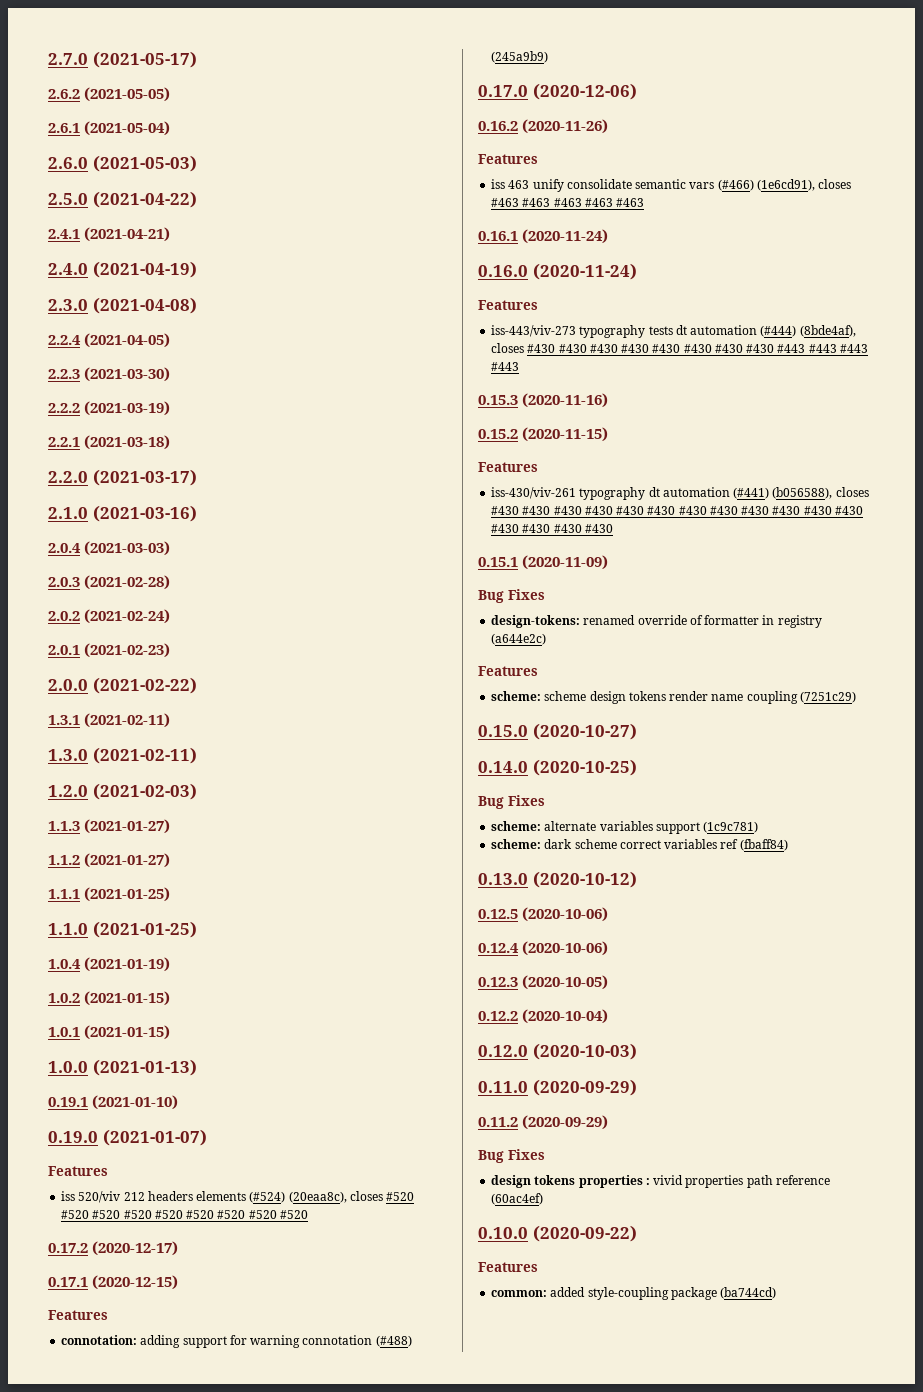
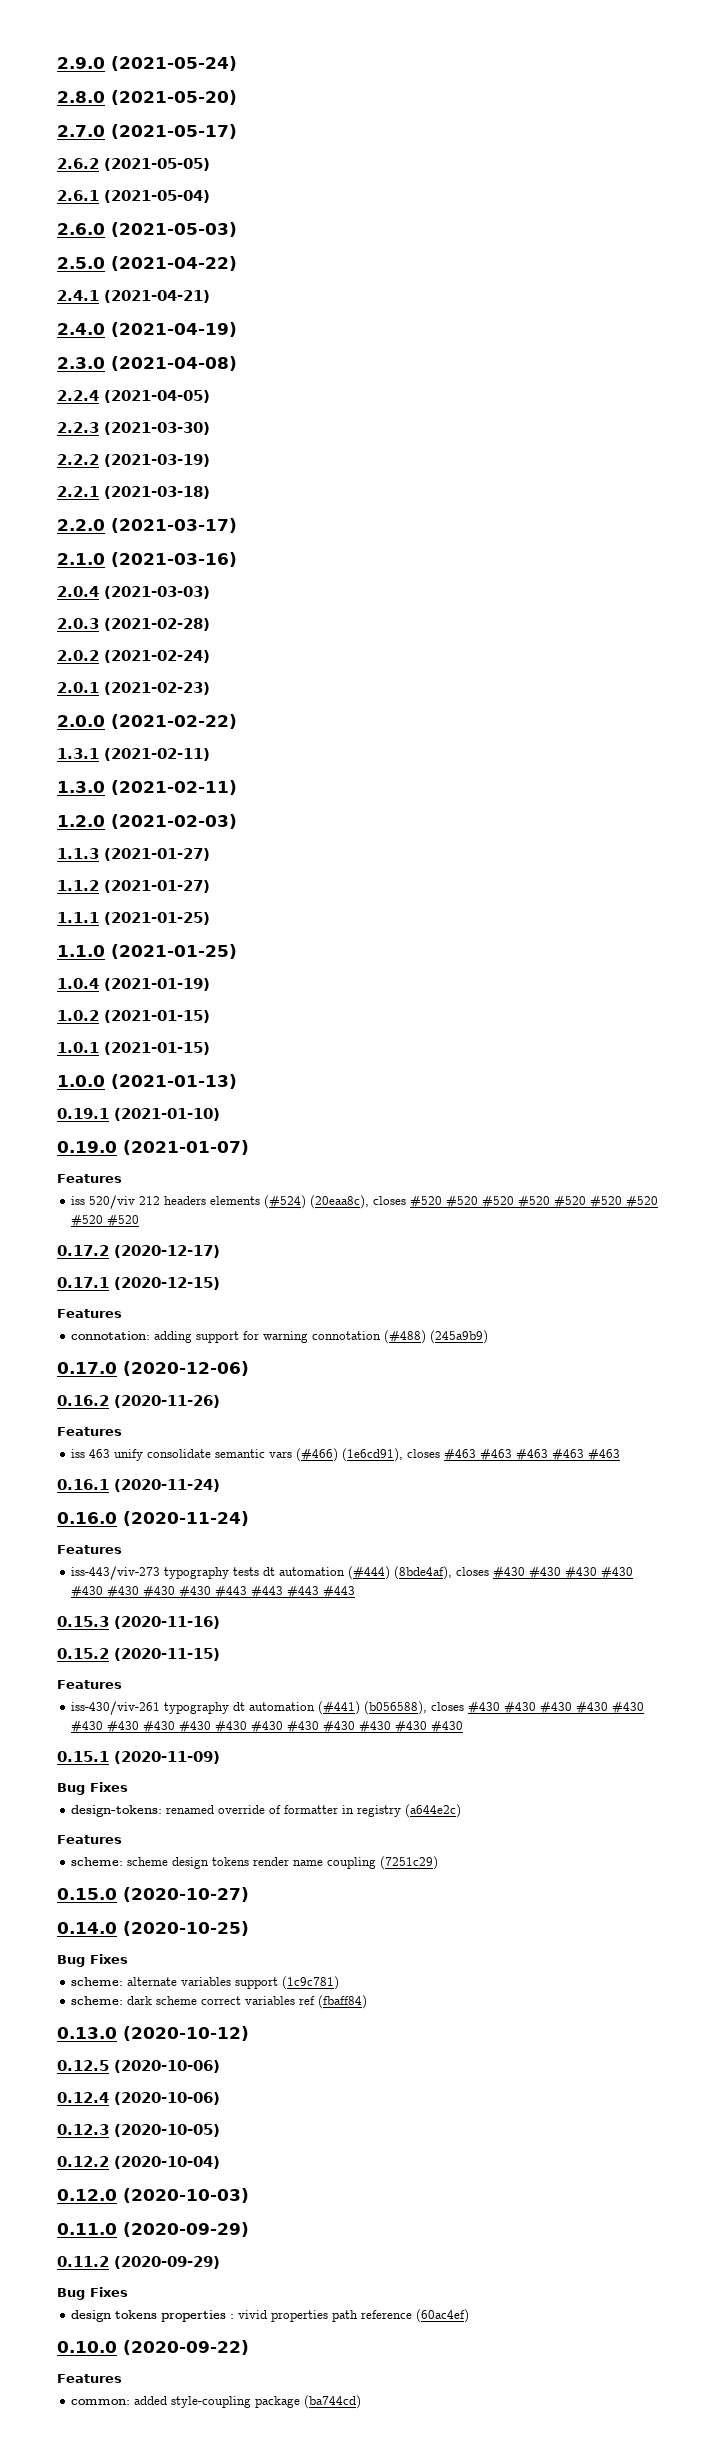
+ 2.9.0 (2021-05-24)
+ 2.8.0 (2021-05-20)

